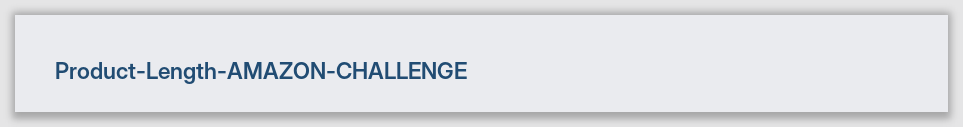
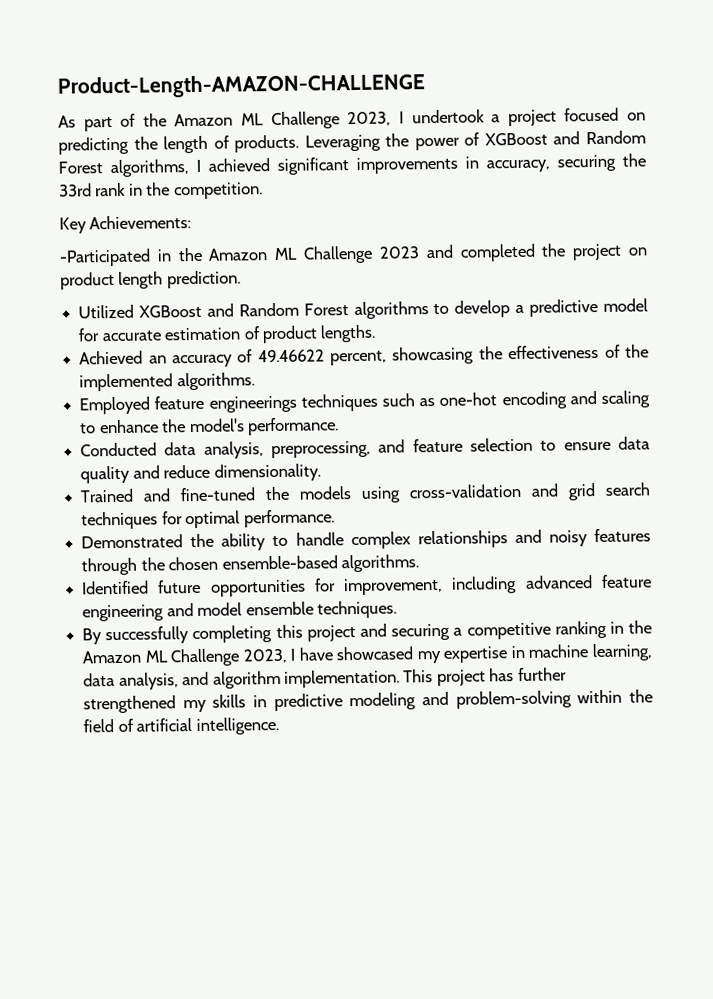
+ As part of the Amazon ML Challenge 2023, I undertook a project focused on predicting the length of products. Leveraging the power of XGBoost and Random Forest algorithms, I achieved significant improvements in accuracy, securing the 33rd rank in the competition.
+ Key Achievements:
+ -Participated in the Amazon ML Challenge 2023 and completed the project on product length prediction.
+ Utilized XGBoost and Random Forest algorithms to develop a predictive model for accurate estimation of product lengths.
+ Achieved an accuracy of 49.46622 percent, showcasing the effectiveness of the implemented algorithms.
+ Employed feature engineerings techniques such as one-hot encoding and scaling to enhance the model's performance.
+ Conducted data analysis, preprocessing, and feature selection to ensure data quality and reduce dimensionality.
+ Trained and fine-tuned the models using cross-validation and grid search techniques for optimal performance.
+ Demonstrated the ability to handle complex relationships and noisy features through the chosen ensemble-based algorithms.
+ Identified future opportunities for improvement, including advanced feature engineering and model ensemble techniques.
+ By successfully completing this project and securing a competitive ranking in the Amazon ML Challenge 2023, I have showcased my expertise in machine learning, data analysis, and algorithm implementation. This project has further strengthened my skills in predictive modeling and problem-solving within the field of artificial intelligence.

